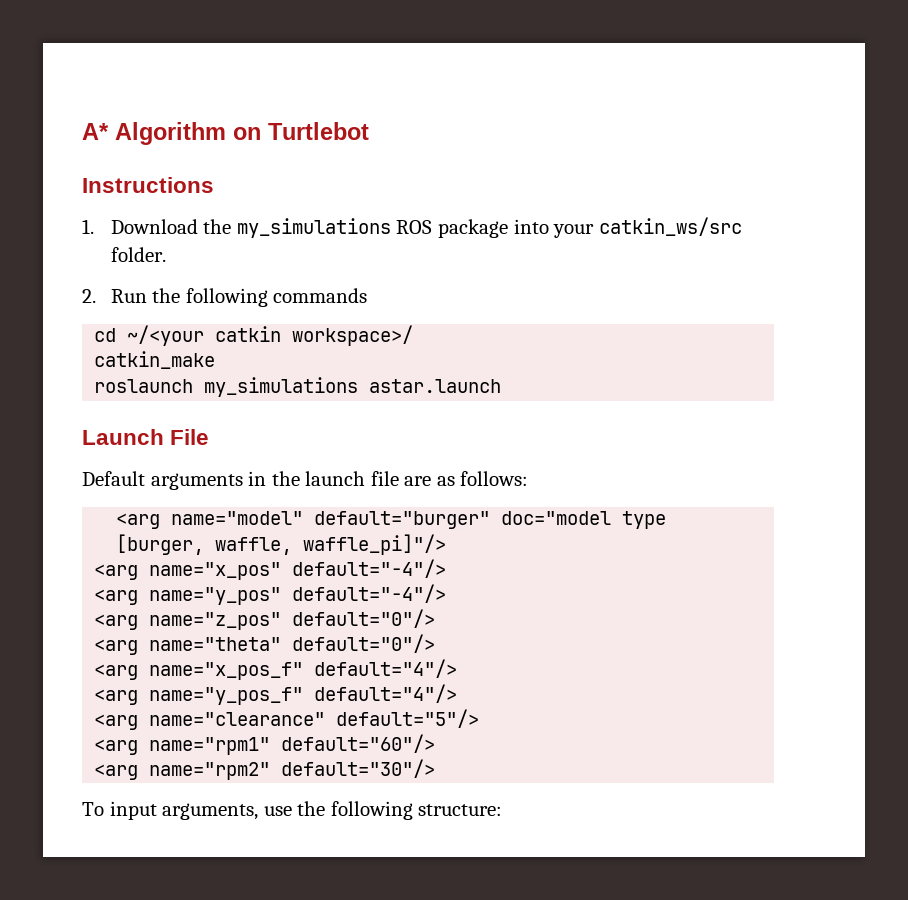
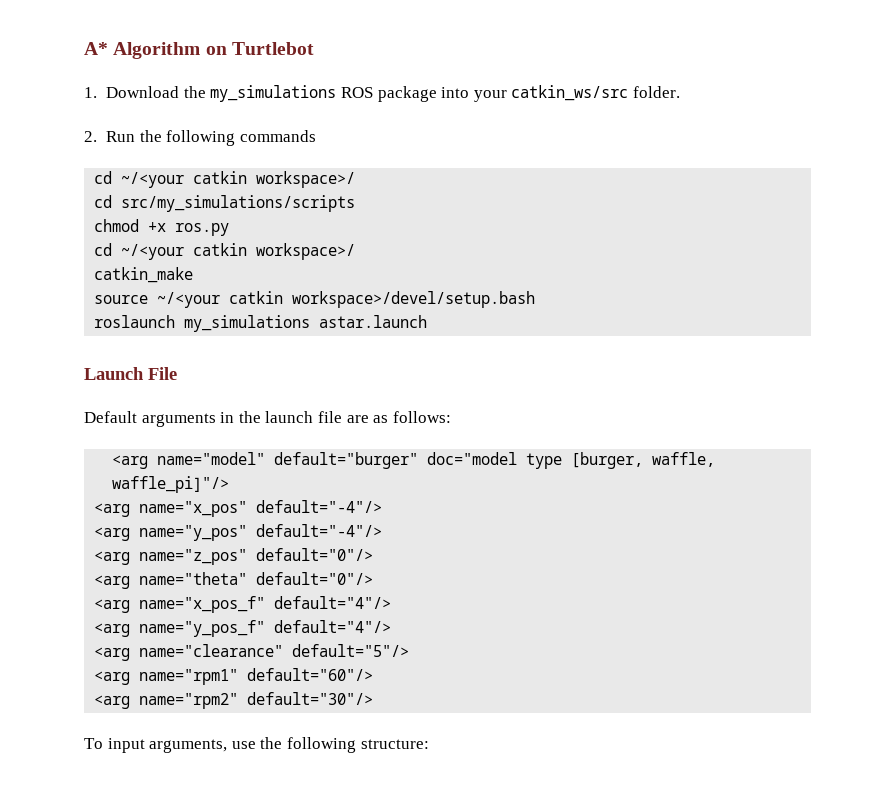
- Instructions
+ cd src/my_simulations/scripts
+ chmod +x ros.py
+ cd ~/<your catkin workspace>/
  catkin_make
+ source ~/<your catkin workspace>/devel/setup.bash

